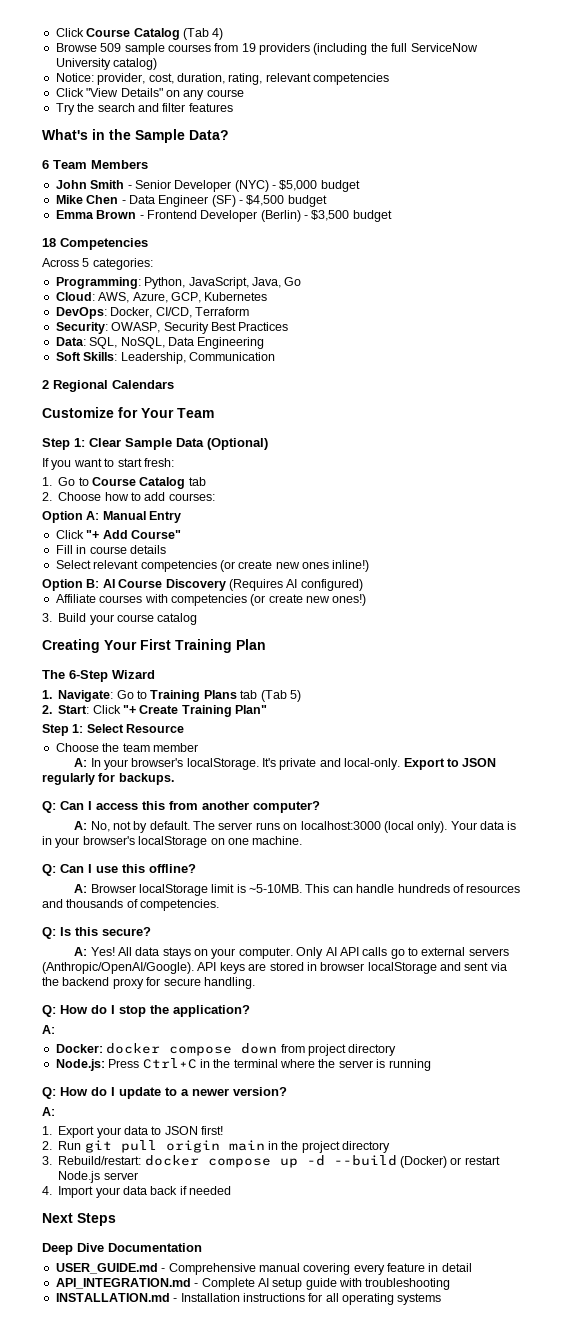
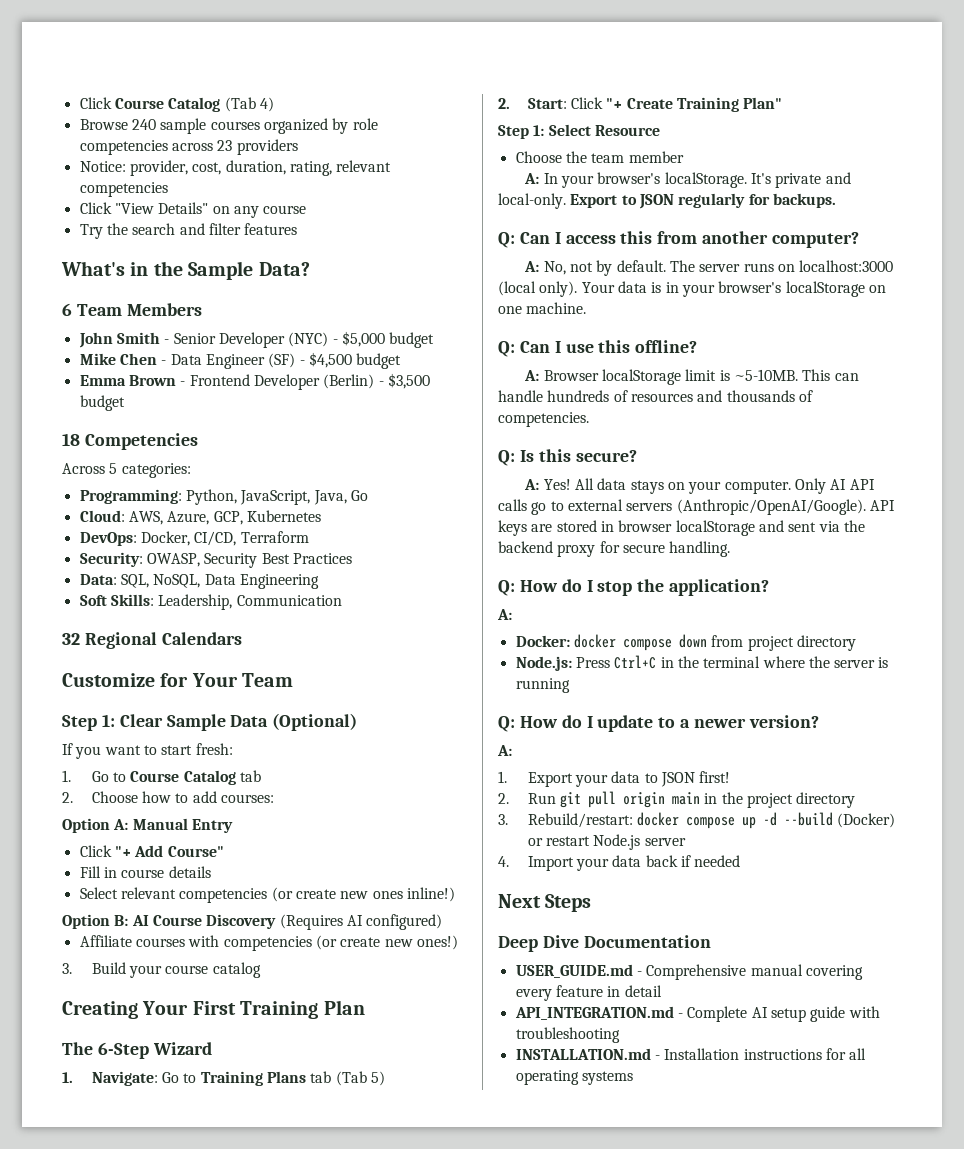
- Browse 509 sample courses from 19 providers (including the full ServiceNow University catalog)
+ Browse 240 sample courses organized by role competencies across 23 providers
- 2 Regional Calendars
+ 32 Regional Calendars

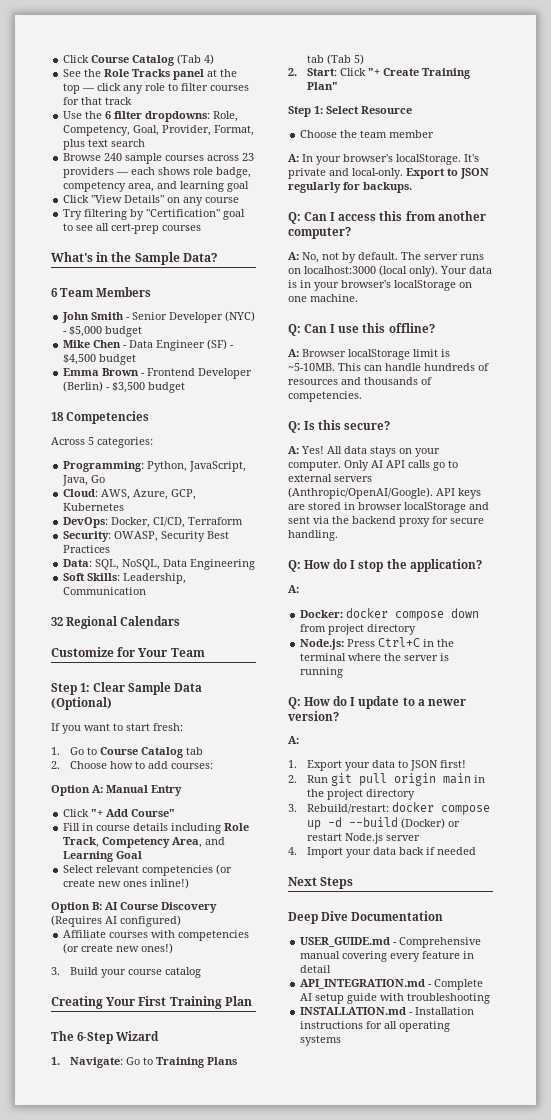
+ See the Role Tracks panel at the top — click any role to filter courses for that track
+ Use the 6 filter dropdowns: Role, Competency, Goal, Provider, Format, plus text search
- Browse 240 sample courses organized by role competencies across 23 providers
- Notice: provider, cost, duration, rating, relevant competencies
+ Browse 240 sample courses across 23 providers — each shows role badge, competency area, and learning goal
- Try the search and filter features
+ Try filtering by "Certification" goal to see all cert-prep courses
- Fill in course details
+ Fill in course details including Role Track, Competency Area, and Learning Goal

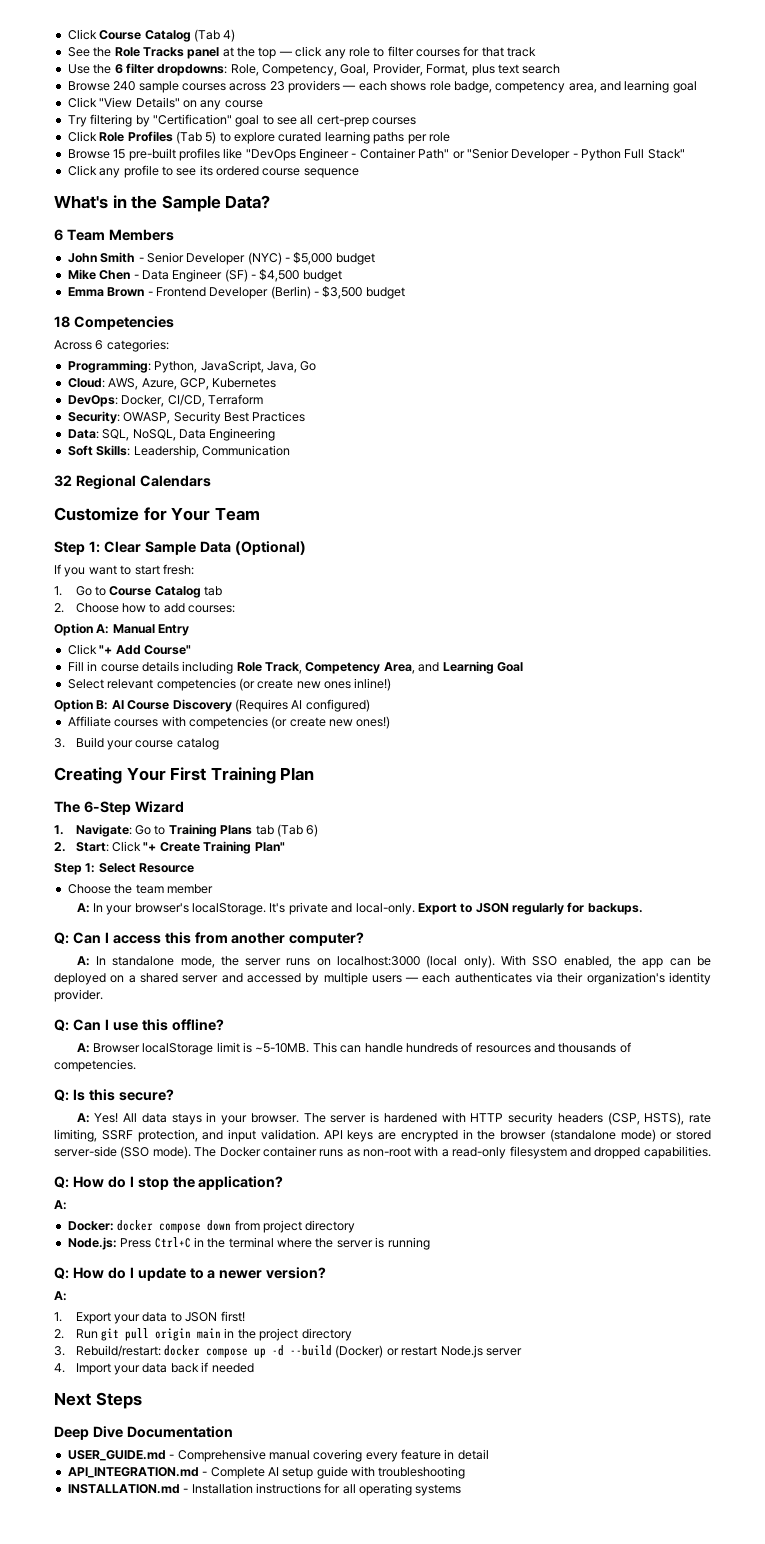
+ Click Role Profiles (Tab 5) to explore curated learning paths per role
+ Browse 15 pre-built profiles like "DevOps Engineer - Container Path" or "Senior Developer - Python Full Stack"
+ Click any profile to see its ordered course sequence
- Across 5 categories:
+ Across 6 categories:
- 1. Navigate: Go to Training Plans tab (Tab 5)
+ 1. Navigate: Go to Training Plans tab (Tab 6)
- A: No, not by default. The server runs on localhost:3000 (local only).
+ A: In standalone mode, the server runs on localhost:3000 (local only).
- Your data is in your browser's localStorage on one machine.
+ With SSO enabled, the app can be deployed on a shared server and accessed by multiple users — each authenticates via their organization's identity provider.
- All data stays on your computer. Only AI API calls go to external servers (Anthropic/OpenAI/Google). API keys are stored in browser localStorage and sent via the backend proxy for secure handling.
+ All data stays in your browser. The server is hardened with HTTP security headers (CSP, HSTS), rate limiting, SSRF protection, and input validation. API keys are encrypted in the browser (standalone mode) or stored server-side (SSO mode). The Docker container runs as non-root with a read-only filesystem and dropped capabilities.

